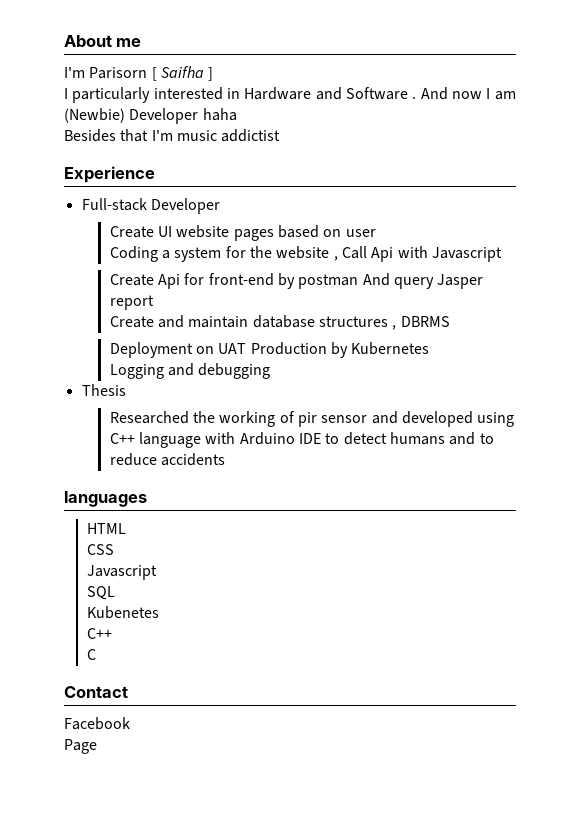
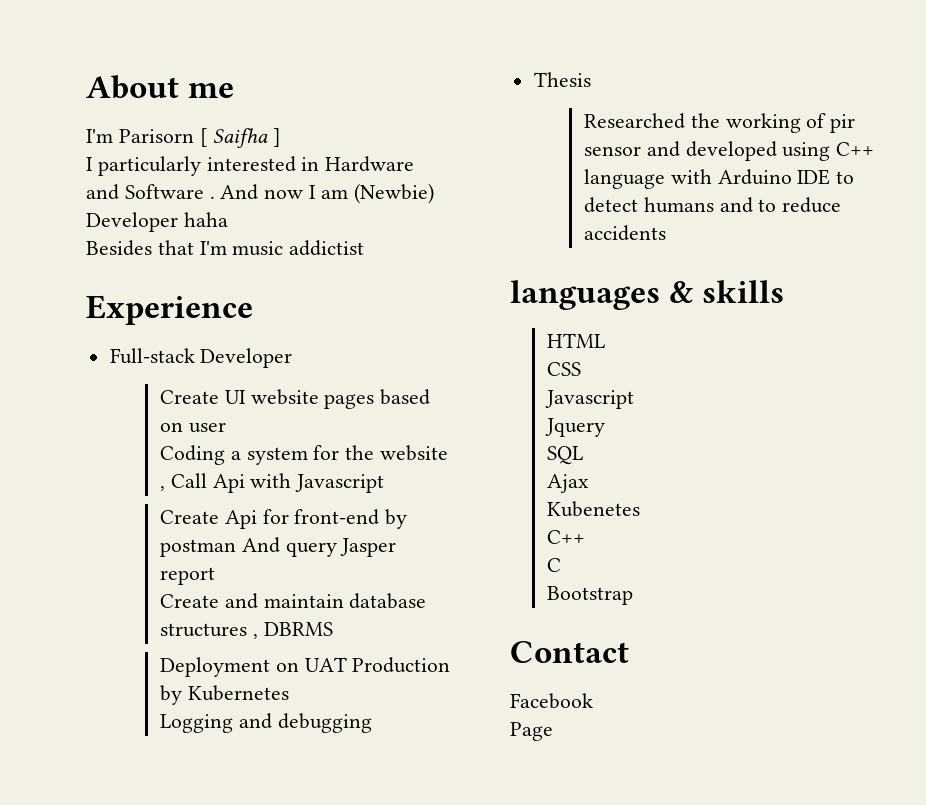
- languages
+ languages & skills
+ Jquery
+ Ajax
+ Bootstrap

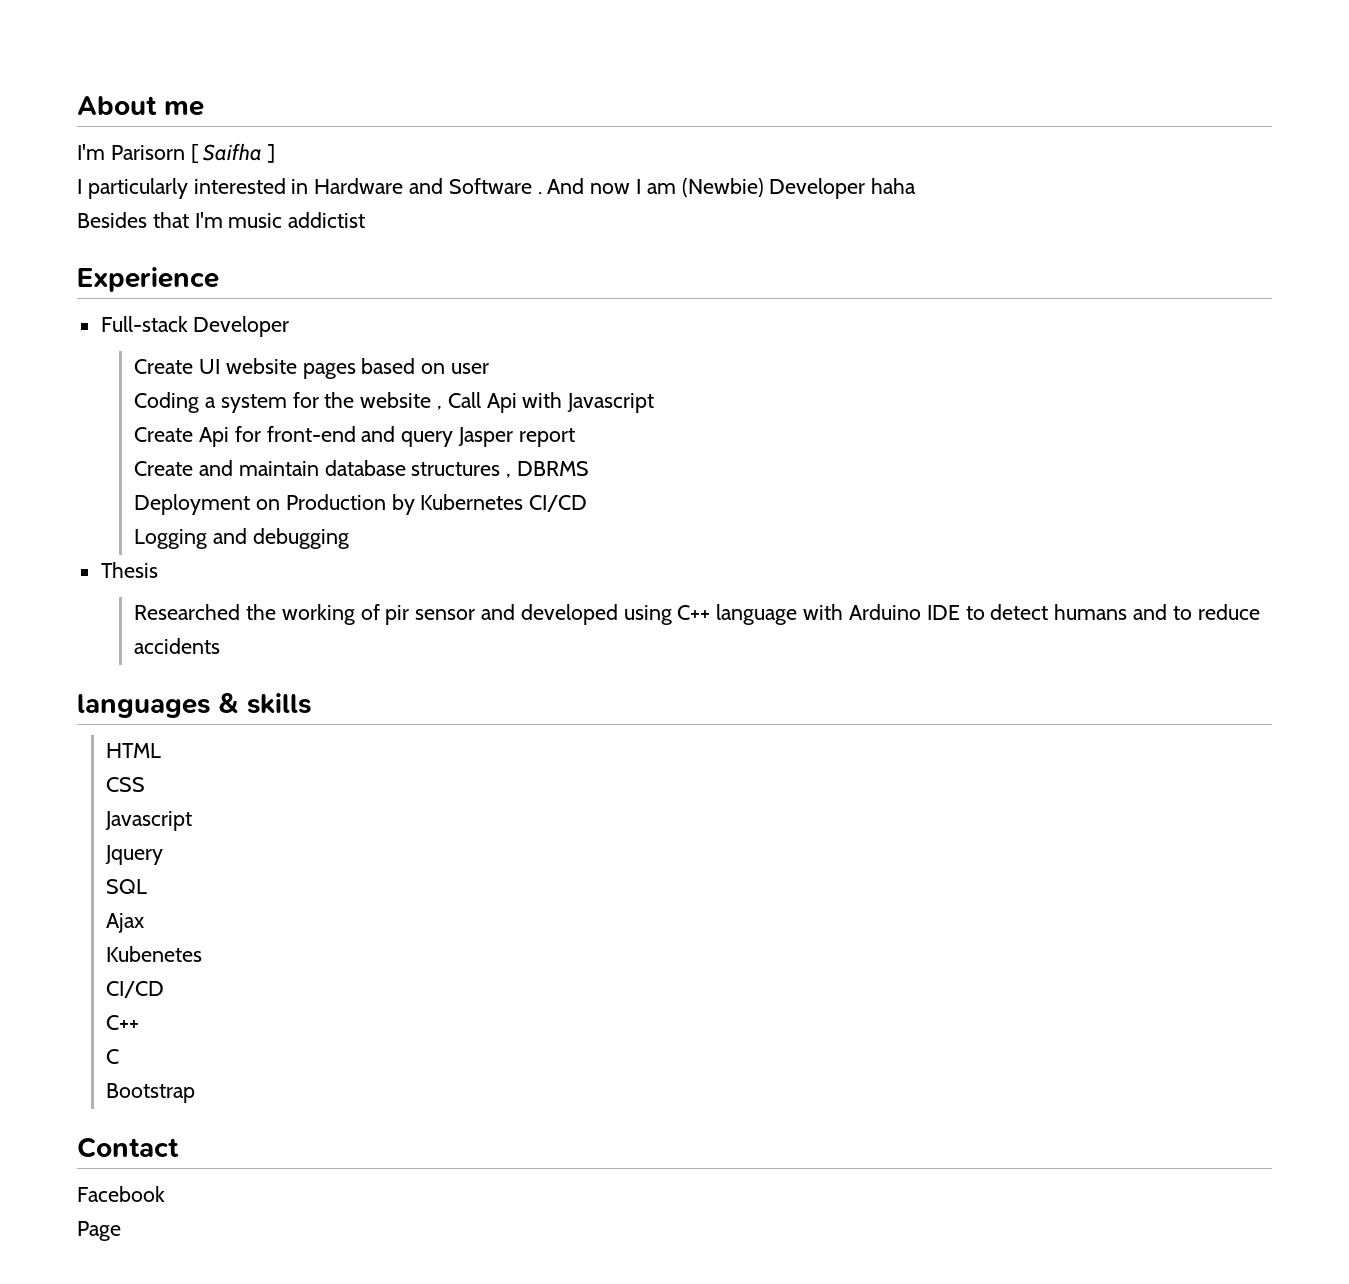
- Create Api for front-end by postman And query Jasper report
+ Create Api for front-end and query Jasper report
- Deployment on UAT Production by Kubernetes
+ Deployment on Production by Kubernetes CI/CD
  Kubenetes
+ CI/CD

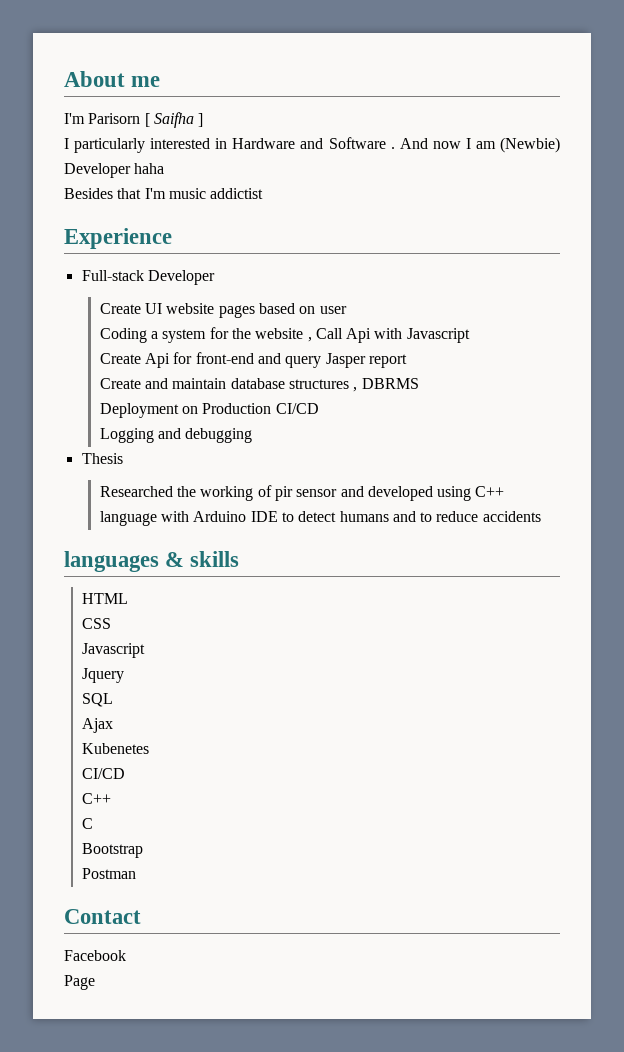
- Deployment on Production by Kubernetes CI/CD
+ Deployment on Production CI/CD
+ Postman

